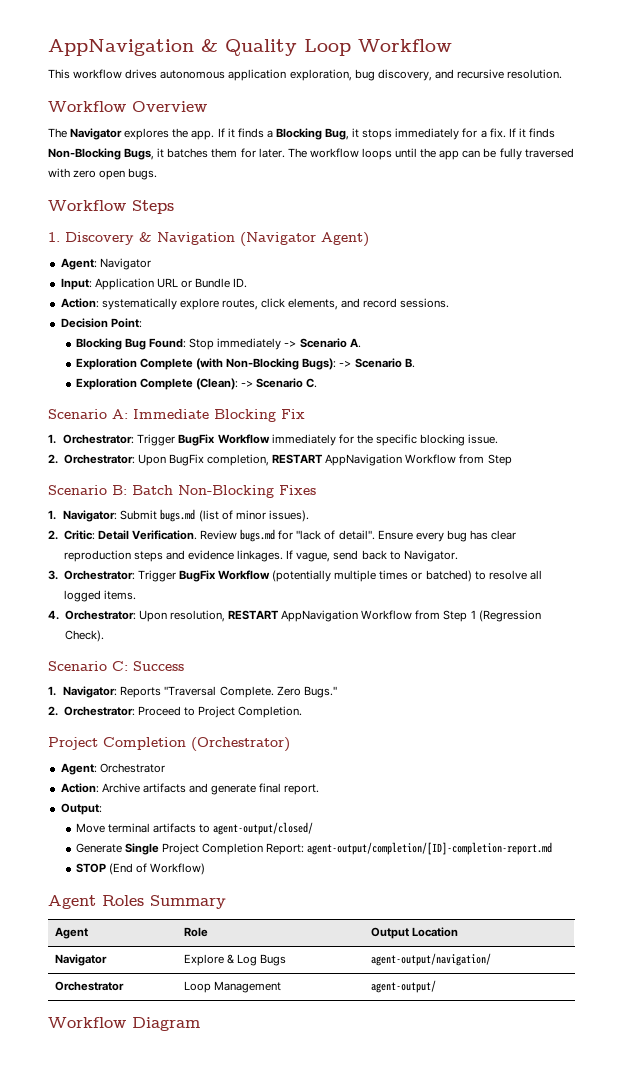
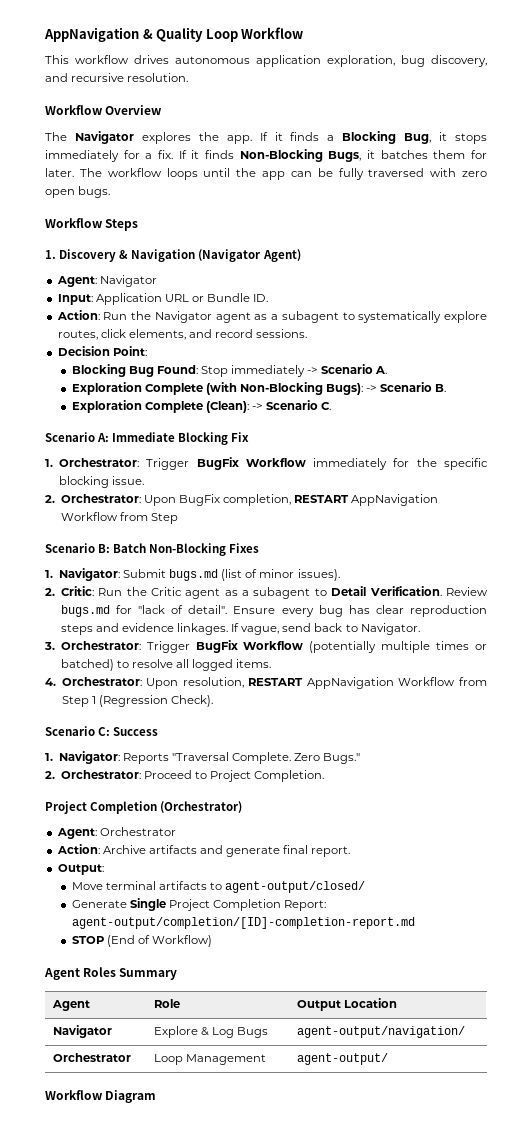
- Action: systematically explore routes, click elements, and record sessions.
+ Action: Run the Navigator agent as a subagent to systematically explore routes, click elements, and record sessions.
- 2. Critic: Detail Verification.
+ 2. Critic: Run the Critic agent as a subagent to Detail Verification.

